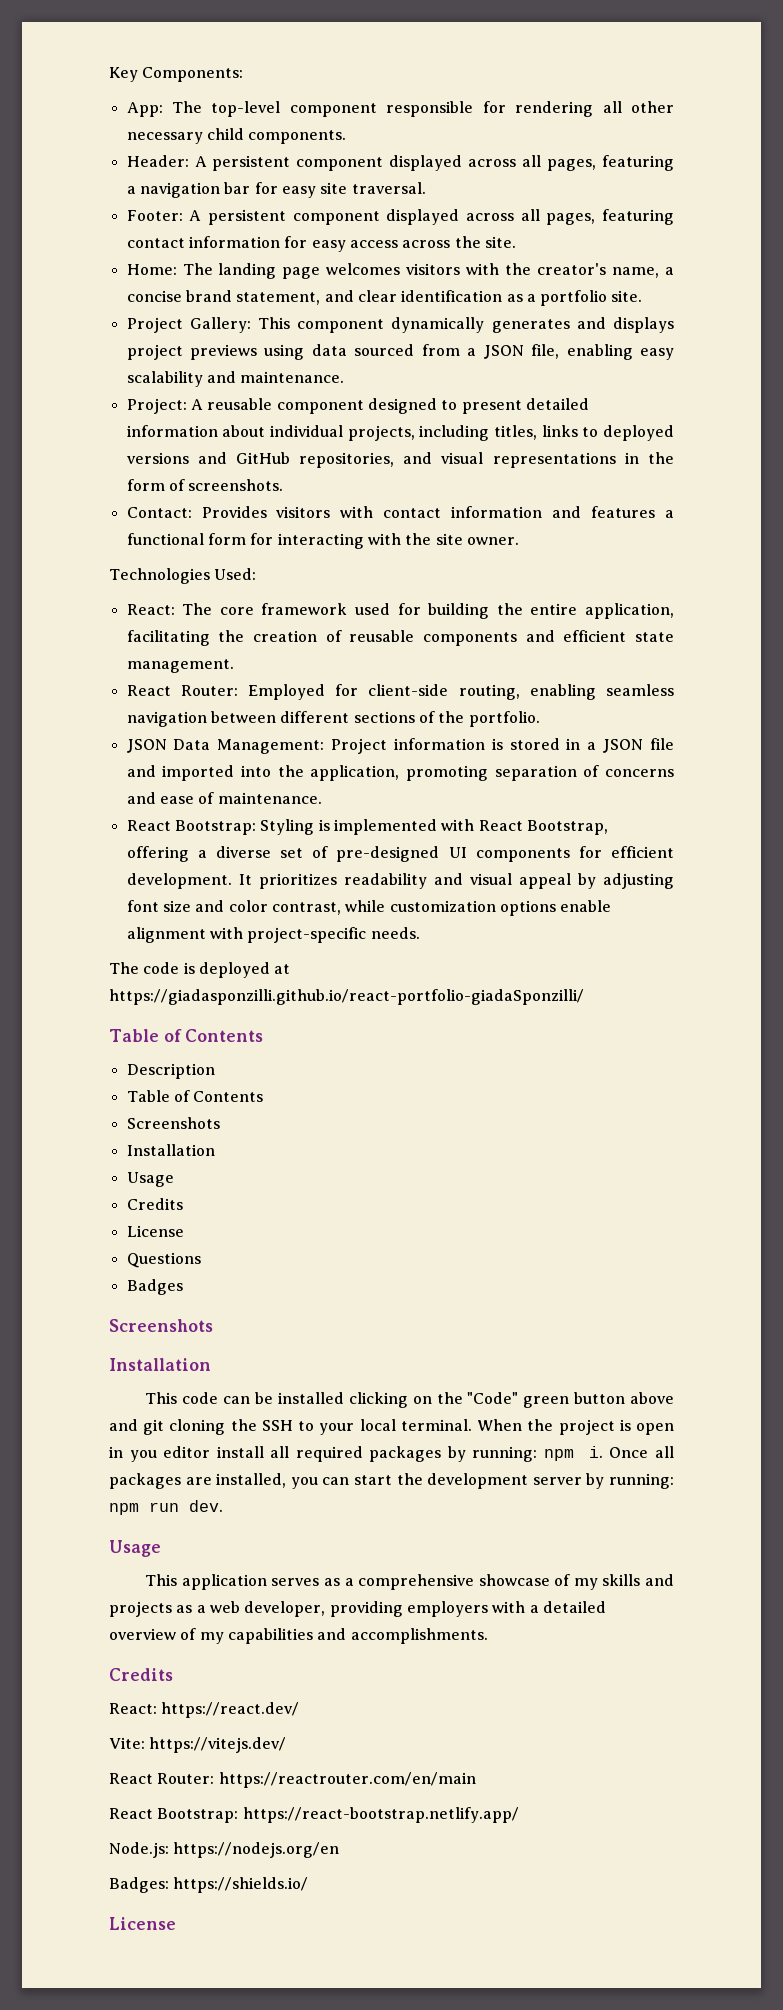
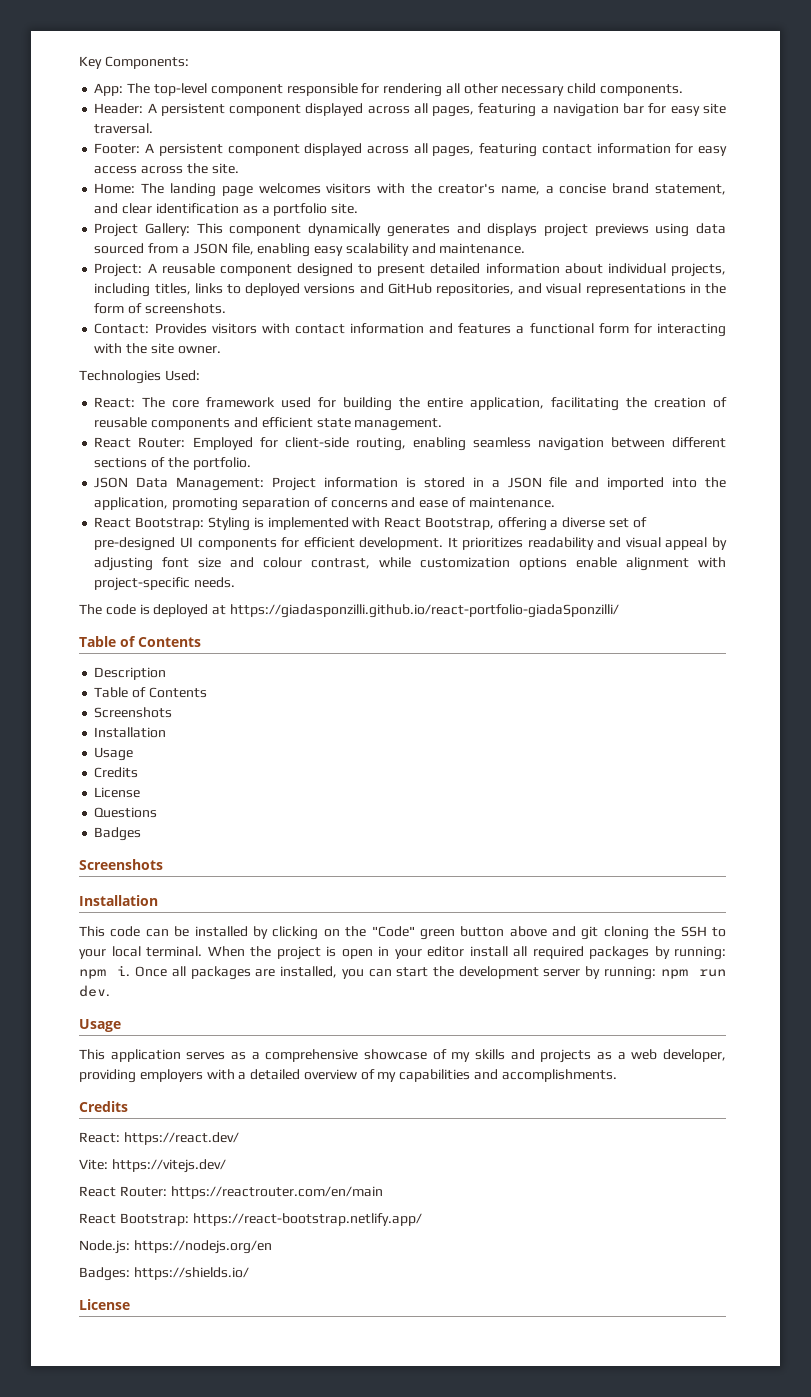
- It prioritizes readability and visual appeal by adjusting font size and color contrast, while customization options enable alignment with project-specific needs.
+ It prioritizes readability and visual appeal by adjusting font size and colour contrast, while customization options enable alignment with project-specific needs.
- This code can be installed clicking on the "Code" green button above and git cloning the SSH to your local terminal.
+ This code can be installed by clicking on the "Code" green button above and git cloning the SSH to your local terminal.
- When the project is open in you editor install all required packages by running: npm i.
+ When the project is open in your editor install all required packages by running: npm i.

